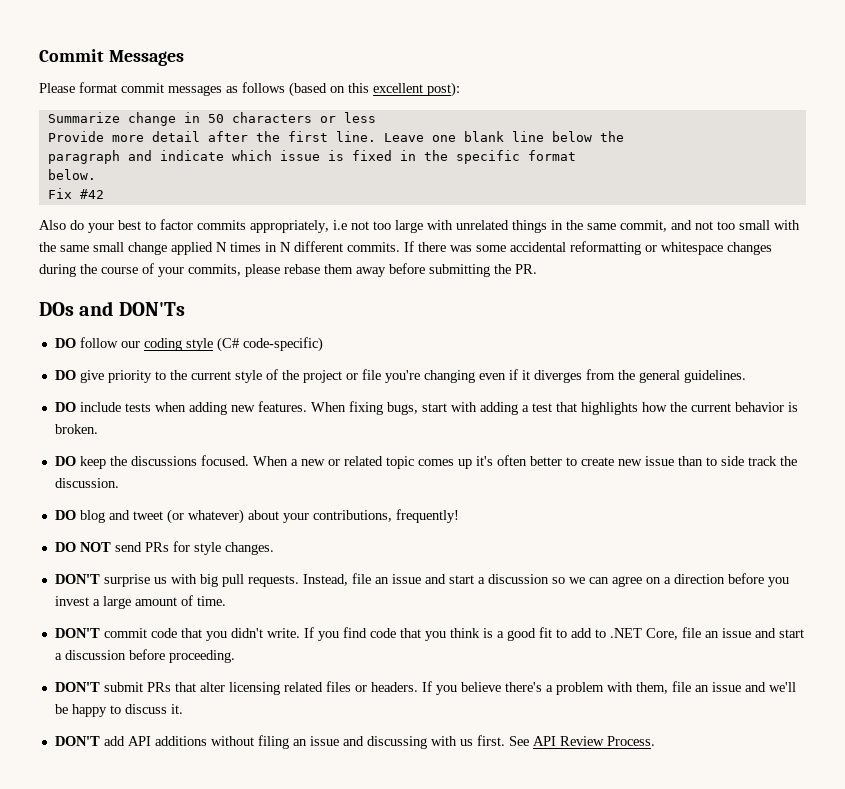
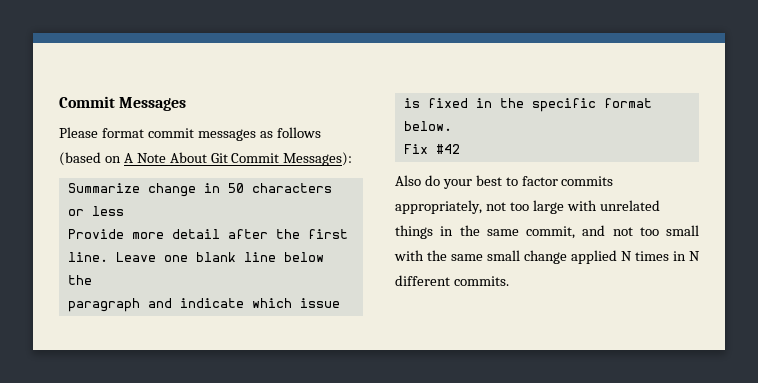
- Please format commit messages as follows (based on this excellent post):
+ Please format commit messages as follows (based on A Note About Git Commit Messages):
- Also do your best to factor commits appropriately, i.e not too large with unrelated things in the same commit, and not too small with the same small change applied N times in N different commits. If there was some accidental reformatting or whitespace changes during the course of your commits, please rebase them away before submitting the PR.
- DOs and DON'Ts
- DO follow our coding style (C# code-specific)
- DO give priority to the current style of the project or file you're changing even if it diverges from the general guidelines.
- DO include tests when adding new features. When fixing bugs, start with adding a test that highlights how the current behavior is broken.
- DO keep the discussions focused. When a new or related topic comes up it's often better to create new issue than to side track the discussion.
- DO blog and tweet (or whatever) about your contributions, frequently!
- DO NOT send PRs for style changes.
- DON'T surprise us with big pull requests. Instead, file an issue and start a discussion so we can agree on a direction before you invest a large amount of time.
- DON'T commit code that you didn't write. If you find code that you think is a good fit to add to .NET Core, file an issue and start a discussion before proceeding.
- DON'T submit PRs that alter licensing related files or headers. If you believe there's a problem with them, file an issue and we'll be happy to discuss it.
- DON'T add API additions without filing an issue and discussing with us first. See API Review Process.
+ Also do your best to factor commits appropriately, not too large with unrelated things in the same commit, and not too small with the same small change applied N times in N different commits.

